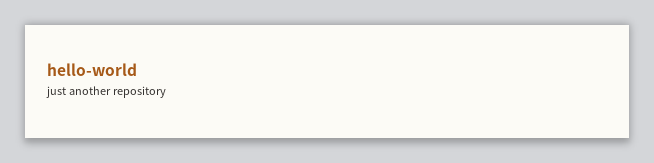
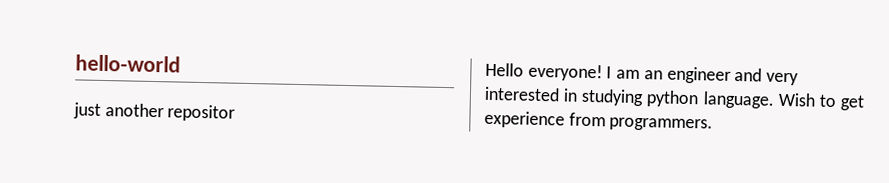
- just another repository
+ just another repositor
+ Hello everyone! I am an engineer and very interested in studying python language. Wish to get experience from programmers.

